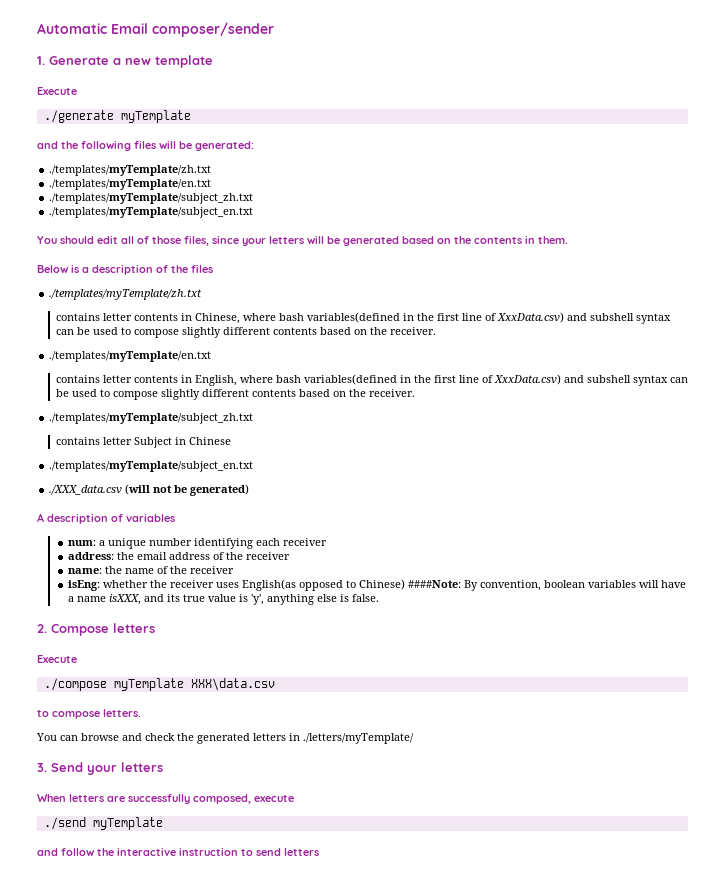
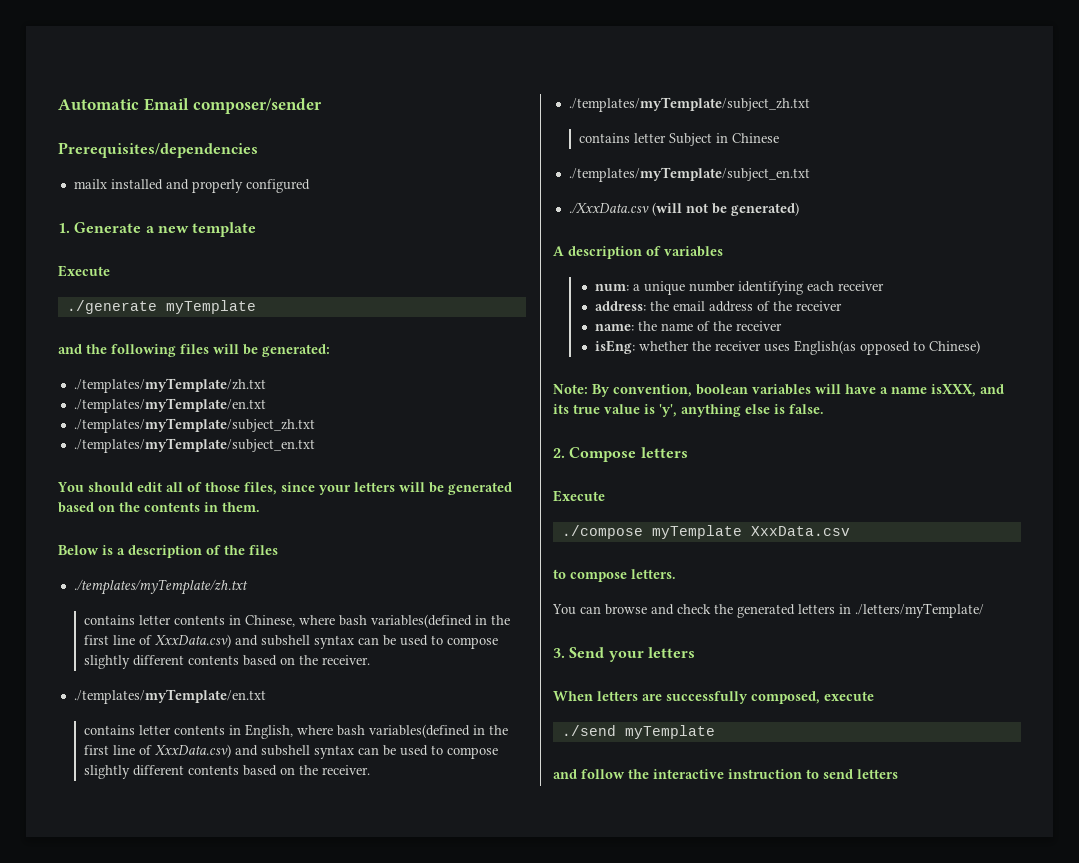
+ Prerequisites/dependencies
+ mailx installed and properly configured
- ./XXX_data.csv (will not be generated)
+ ./XxxData.csv (will not be generated)
- isEng: whether the receiver uses English(as opposed to Chinese) ####Note: By convention, boolean variables will have a name isXXX, and its true value is 'y', anything else is false.
+ isEng: whether the receiver uses English(as opposed to Chinese)
+ Note: By convention, boolean variables will have a name isXXX, and its true value is 'y', anything else is false.
- ./compose myTemplate XXX\data.csv
+ ./compose myTemplate XxxData.csv

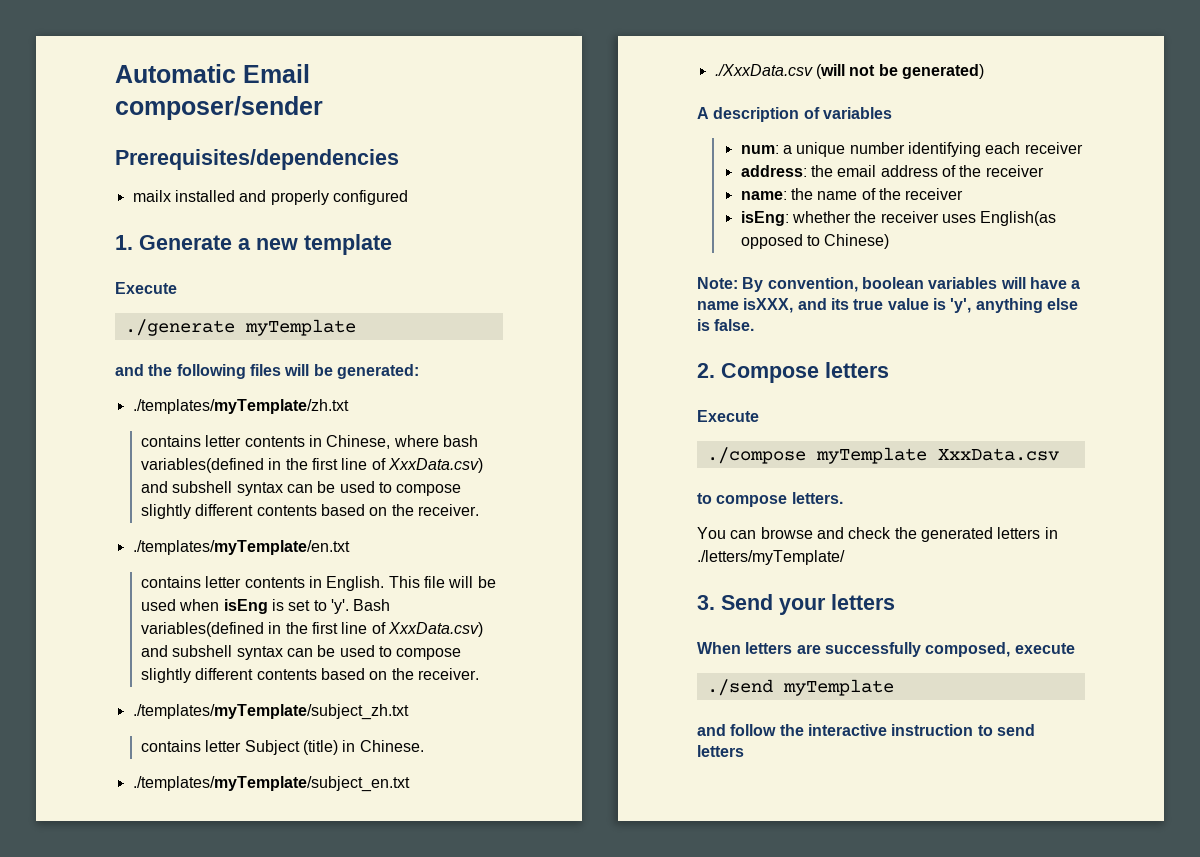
  and the following files will be generated:
- ./templates/myTemplate/zh.txt
- ./templates/myTemplate/en.txt
- ./templates/myTemplate/subject_zh.txt
- ./templates/myTemplate/subject_en.txt
- You should edit all of those files, since your letters will be generated based on the contents in them.
- Below is a description of the files
- contains letter contents in English, where bash variables(defined in the first line of XxxData.csv) and subshell syntax can be used to compose slightly different contents based on the receiver.
+ contains letter contents in English. This file will be used when isEng is set to 'y'. Bash variables(defined in the first line of XxxData.csv) and subshell syntax can be used to compose slightly different contents based on the receiver.
- contains letter Subject in Chinese
+ contains letter Subject (title) in Chinese.

